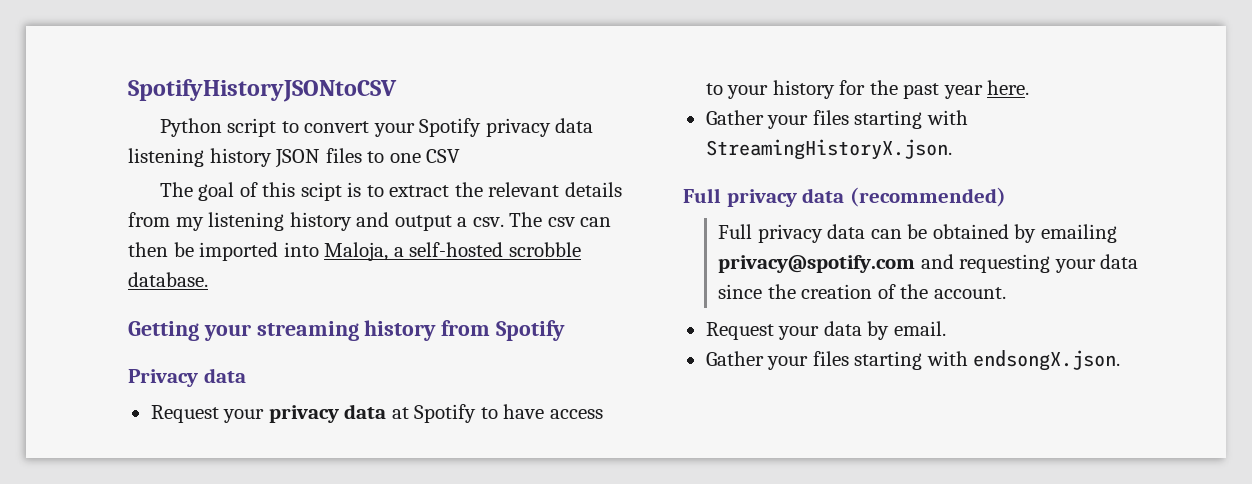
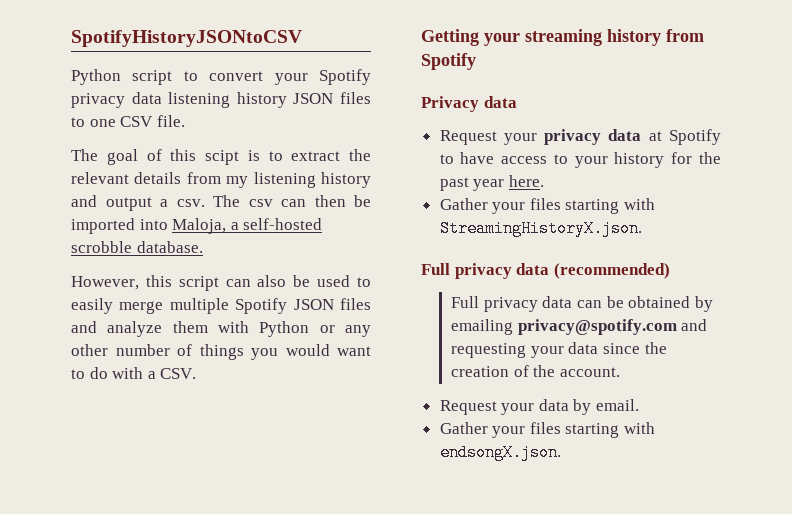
- Python script to convert your Spotify privacy data listening history JSON files to one CSV
+ Python script to convert your Spotify privacy data listening history JSON files to one CSV file.
+ However, this script can also be used to easily merge multiple Spotify JSON files and analyze them with Python or any other number of things you would want to do with a CSV.

